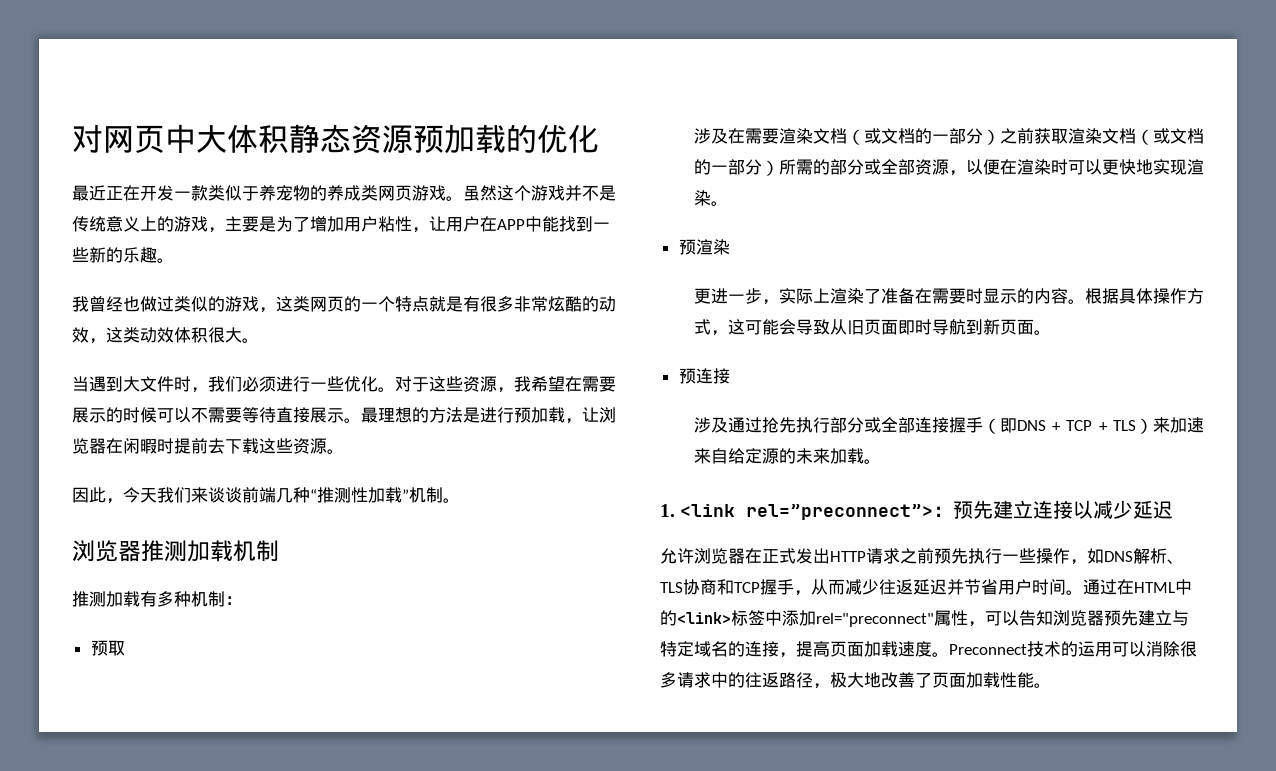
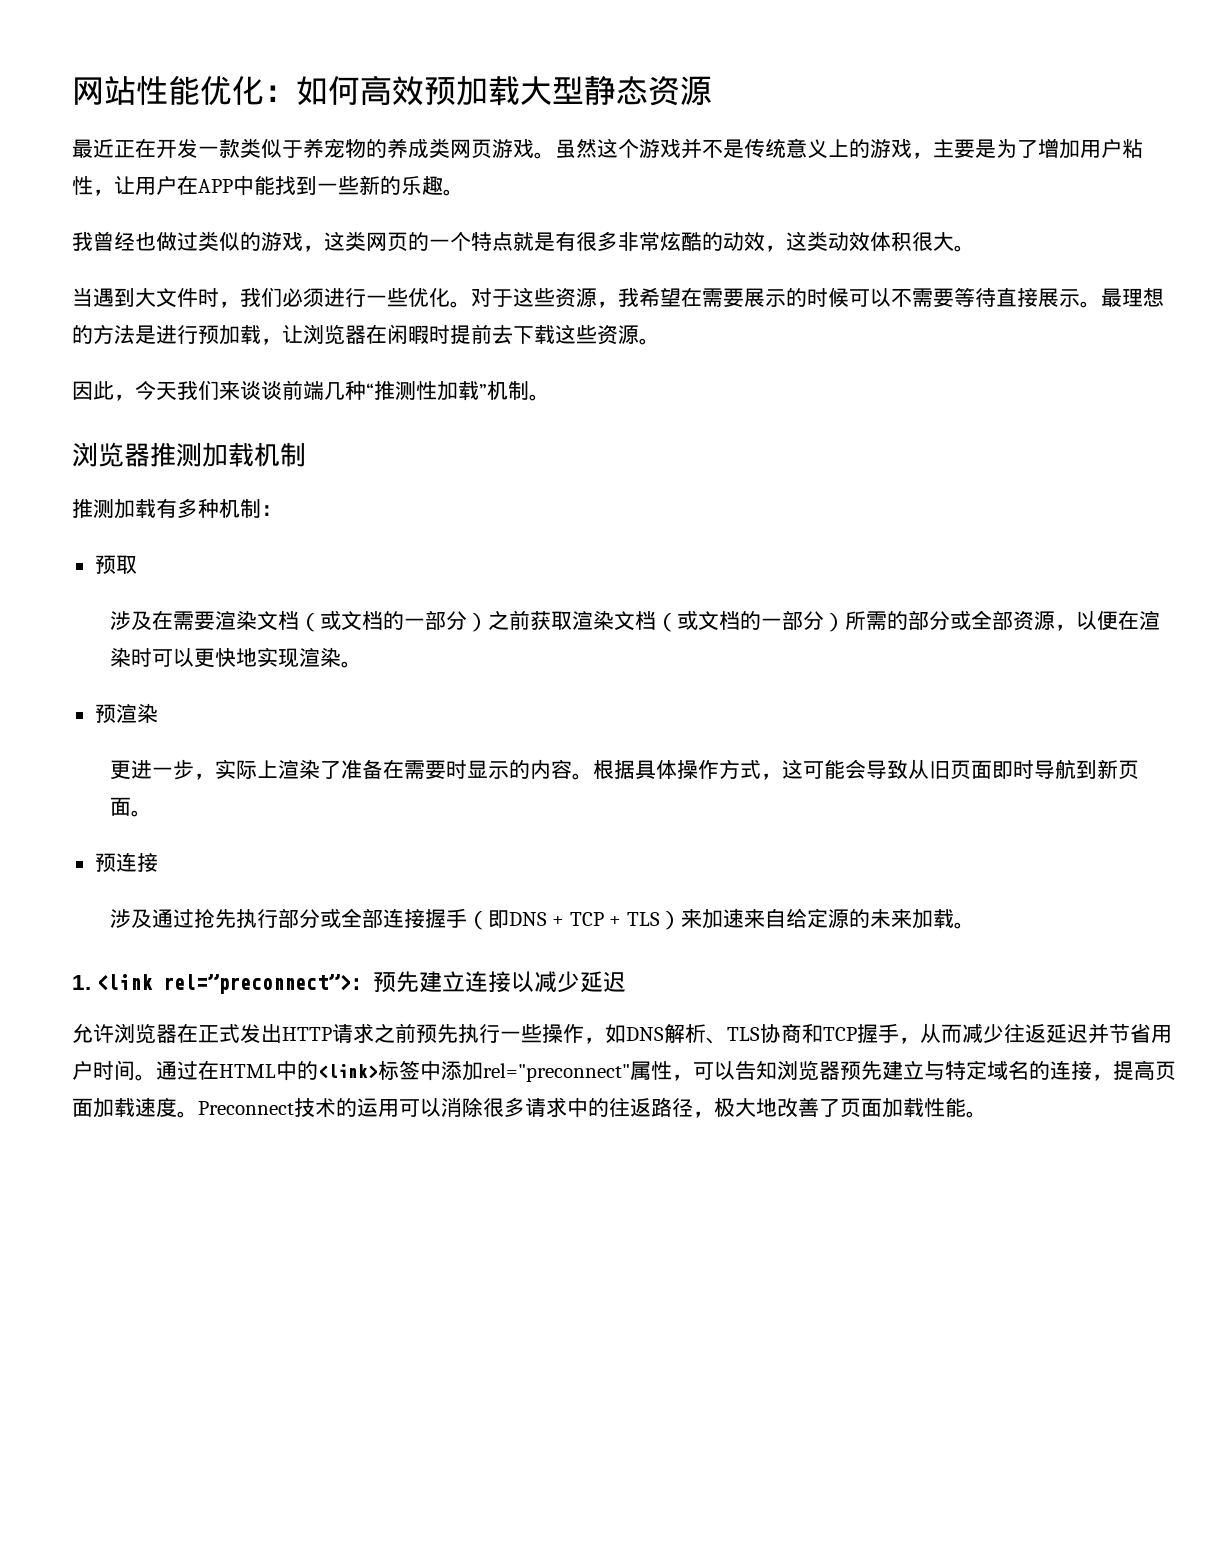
- 对网页中大体积静态资源预加载的优化
+ 网站性能优化：如何高效预加载大型静态资源

